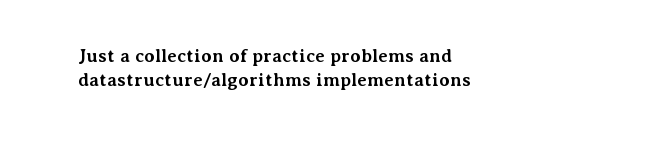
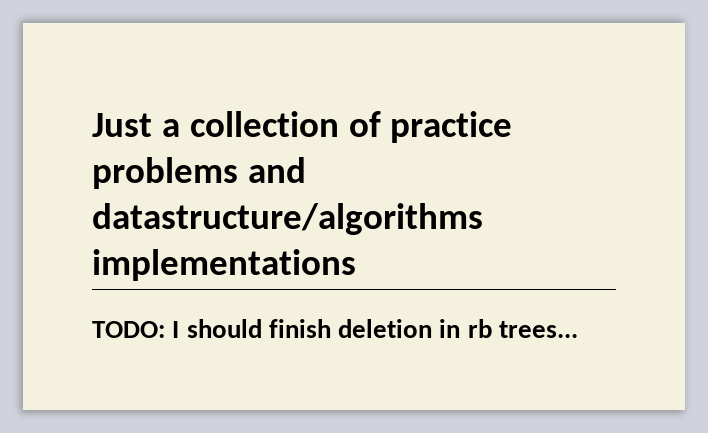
+ TODO: I should finish deletion in rb trees...

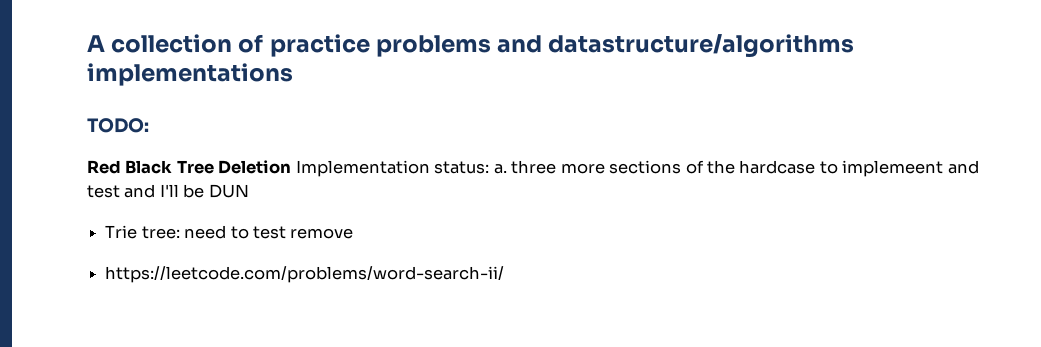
- Just a collection of practice problems and datastructure/algorithms implementations
+ A collection of practice problems and datastructure/algorithms implementations
- TODO: I should finish deletion in rb trees...
+ TODO:
+ Red Black Tree Deletion Implementation status: a. three more sections of the hardcase to implemeent and test and I'll be DUN
+ Trie tree: need to test remove
+ https://leetcode.com/problems/word-search-ii/

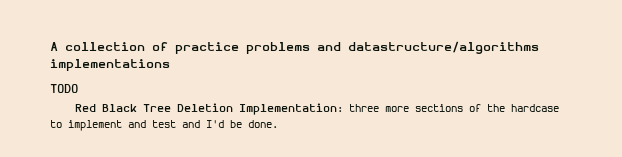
- TODO:
+ TODO
- Red Black Tree Deletion Implementation status: a. three more sections of the hardcase to implemeent and test and I'll be DUN
- Trie tree: need to test remove
- https://leetcode.com/problems/word-search-ii/
+ Red Black Tree Deletion Implementation: three more sections of the hardcase to implement and test and I'd be done.

